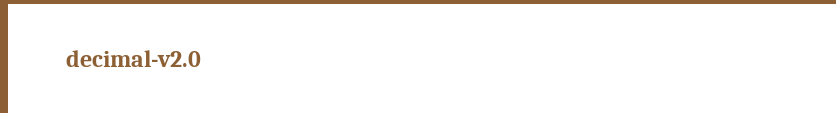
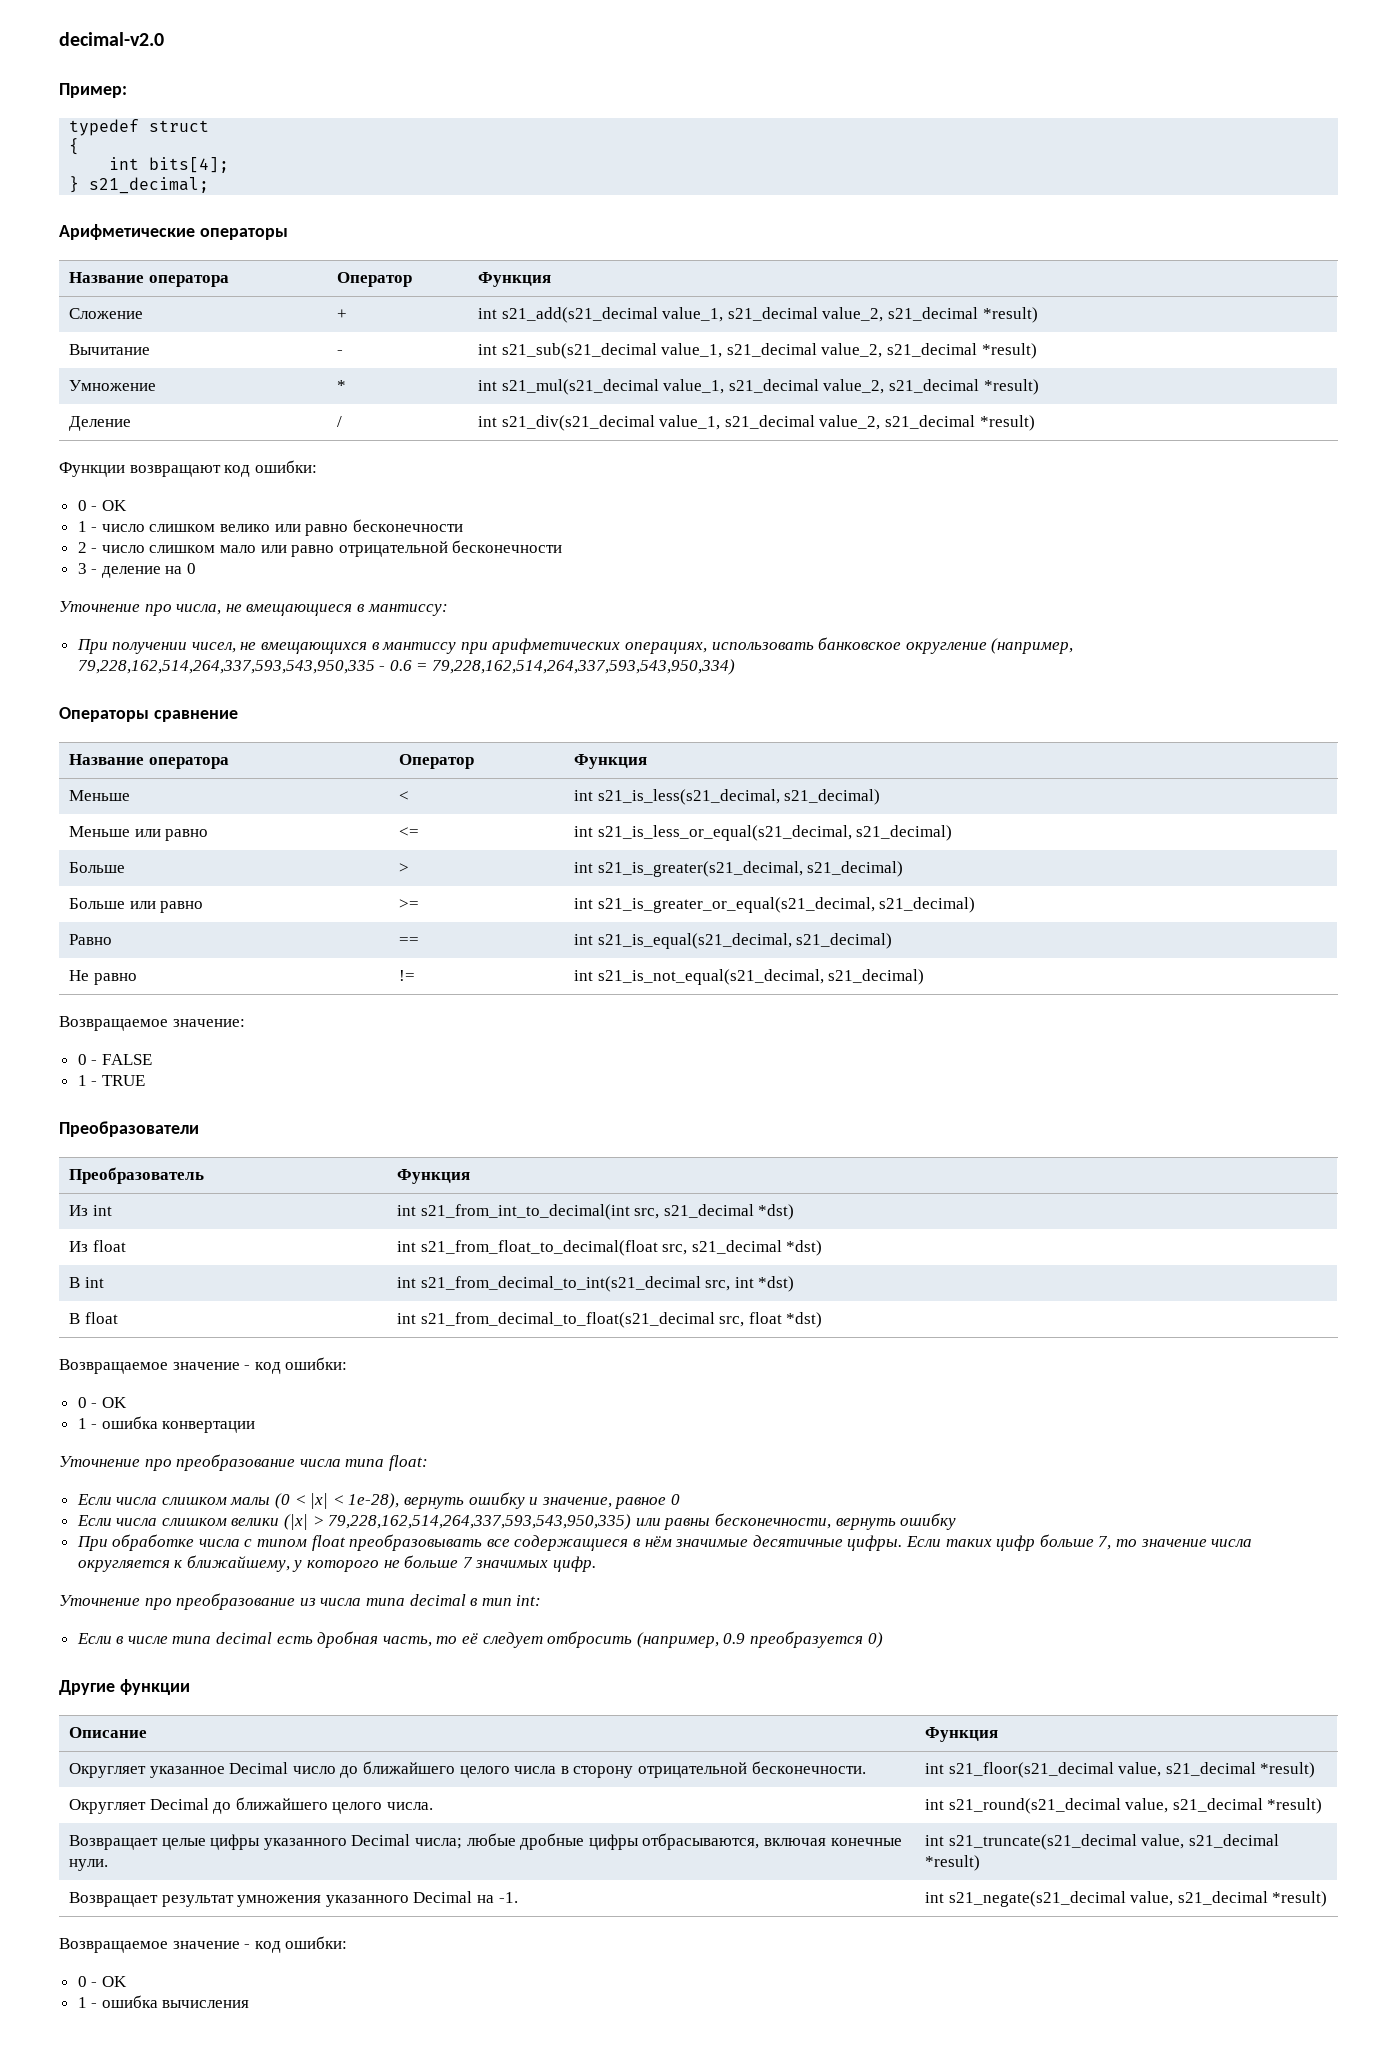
+ Пример:
+ typedef struct
+ {
+ int bits[4];
+ } s21_decimal;
+ Арифметические операторы
+ Название оператора | Оператор | Функция
+ Сложение | + | int s21_add(s21_decimal value_1, s21_decimal value_2, s21_decimal *result)
+ Вычитание | - | int s21_sub(s21_decimal value_1, s21_decimal value_2, s21_decimal *result)
+ Умножение | * | int s21_mul(s21_decimal value_1, s21_decimal value_2, s21_decimal *result)
+ Деление | / | int s21_div(s21_decimal value_1, s21_decimal value_2, s21_decimal *result)
+ Функции возвращают код ошибки:
+ 0 - OK
+ 1 - число слишком велико или равно бесконечности
+ 2 - число слишком мало или равно отрицательной бесконечности
+ 3 - деление на 0
+ Уточнение про числа, не вмещающиеся в мантиссу:
+ При получении чисел, не вмещающихся в мантиссу при арифметических операциях, использовать банковское округление (например, 79,228,162,514,264,337,593,543,950,335 - 0.6 = 79,228,162,514,264,337,593,543,950,334)
+ Операторы сравнение
+ Название оператора | Оператор | Функция
+ Меньше | < | int s21_is_less(s21_decimal, s21_decimal)
+ Меньше или равно | <= | int s21_is_less_or_equal(s21_decimal, s21_decimal)
+ Больше | > | int s21_is_greater(s21_decimal, s21_decimal)
+ Больше или равно | >= | int s21_is_greater_or_equal(s21_decimal, s21_decimal)
+ Равно | == | int s21_is_equal(s21_decimal, s21_decimal)
+ Не равно | != | int s21_is_not_equal(s21_decimal, s21_decimal)
+ Возвращаемое значение:
+ 0 - FALSE
+ 1 - TRUE
+ Преобразователи
+ Преобразователь | Функция
+ Из int | int s21_from_int_to_decimal(int src, s21_decimal *dst)
+ Из float | int s21_from_float_to_decimal(float src, s21_decimal *dst)
+ В int | int s21_from_decimal_to_int(s21_decimal src, int *dst)
+ В float | int s21_from_decimal_to_float(s21_decimal src, float *dst)
+ Возвращаемое значение - код ошибки:
+ 0 - OK
+ 1 - ошибка конвертации
+ Уточнение про преобразование числа типа float:
+ Если числа слишком малы (0 < |x| < 1e-28), вернуть ошибку и значение, равное 0
+ Если числа слишком велики (|x| > 79,228,162,514,264,337,593,543,950,335) или равны бесконечности, вернуть ошибку
+ При обработке числа с типом float преобразовывать все содержащиеся в нём значимые десятичные цифры. Если таких цифр больше 7, то значение числа округляется к ближайшему, у которого не больше 7 значимых цифр.
+ Уточнение про преобразование из числа типа decimal в тип int:
+ Если в числе типа decimal есть дробная часть, то её следует отбросить (например, 0.9 преобразуется 0)
+ Другие функции
+ Описание | Функция
+ Округляет указанное Decimal число до ближайшего целого числа в сторону отрицательной бесконечности. | int s21_floor(s21_decimal value, s21_decimal *result)
+ Округляет Decimal до ближайшего целого числа. | int s21_round(s21_decimal value, s21_decimal *result)
+ Возвращает целые цифры указанного Decimal числа; любые дробные цифры отбрасываются, включая конечные нули. | int s21_truncate(s21_decimal value, s21_decimal *result)
+ Возвращает результат умножения указанного Decimal на -1. | int s21_negate(s21_decimal value, s21_decimal *result)
+ Возвращаемое значение - код ошибки:
+ 0 - OK
+ 1 - ошибка вычисления

